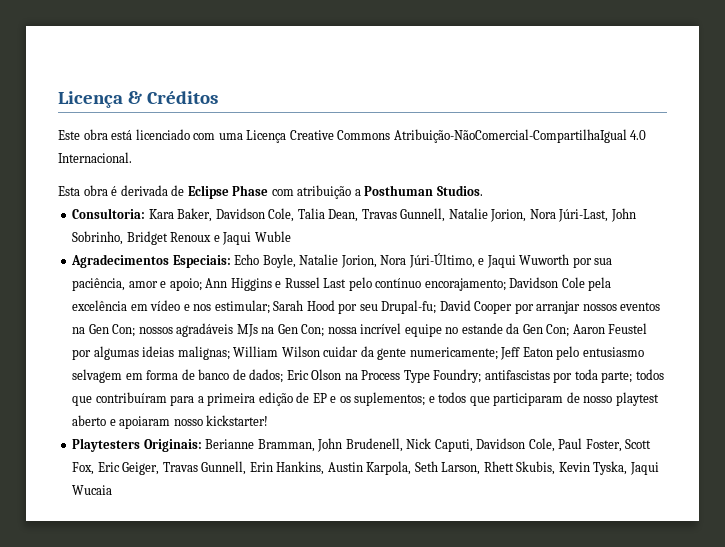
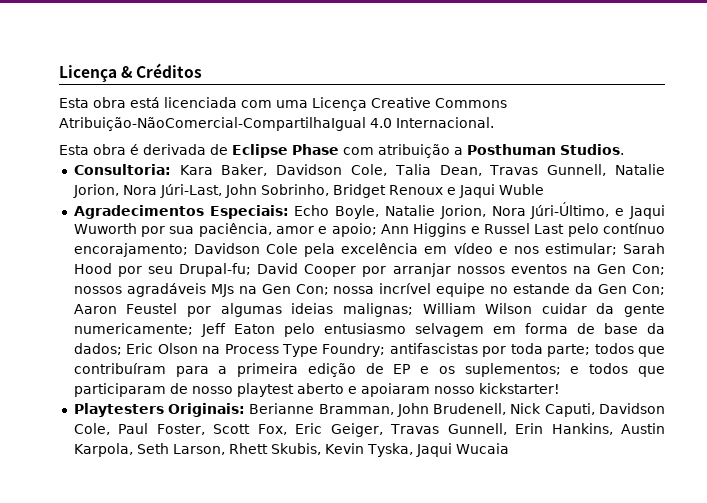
- Este obra está licenciado com uma Licença Creative Commons Atribuição-NãoComercial-CompartilhaIgual 4.0 Internacional.
+ Esta obra está licenciada com uma Licença Creative Commons Atribuição-NãoComercial-CompartilhaIgual 4.0 Internacional.
- Jeff Eaton pelo entusiasmo selvagem em forma de banco de dados;
+ Jeff Eaton pelo entusiasmo selvagem em forma de base da dados;

